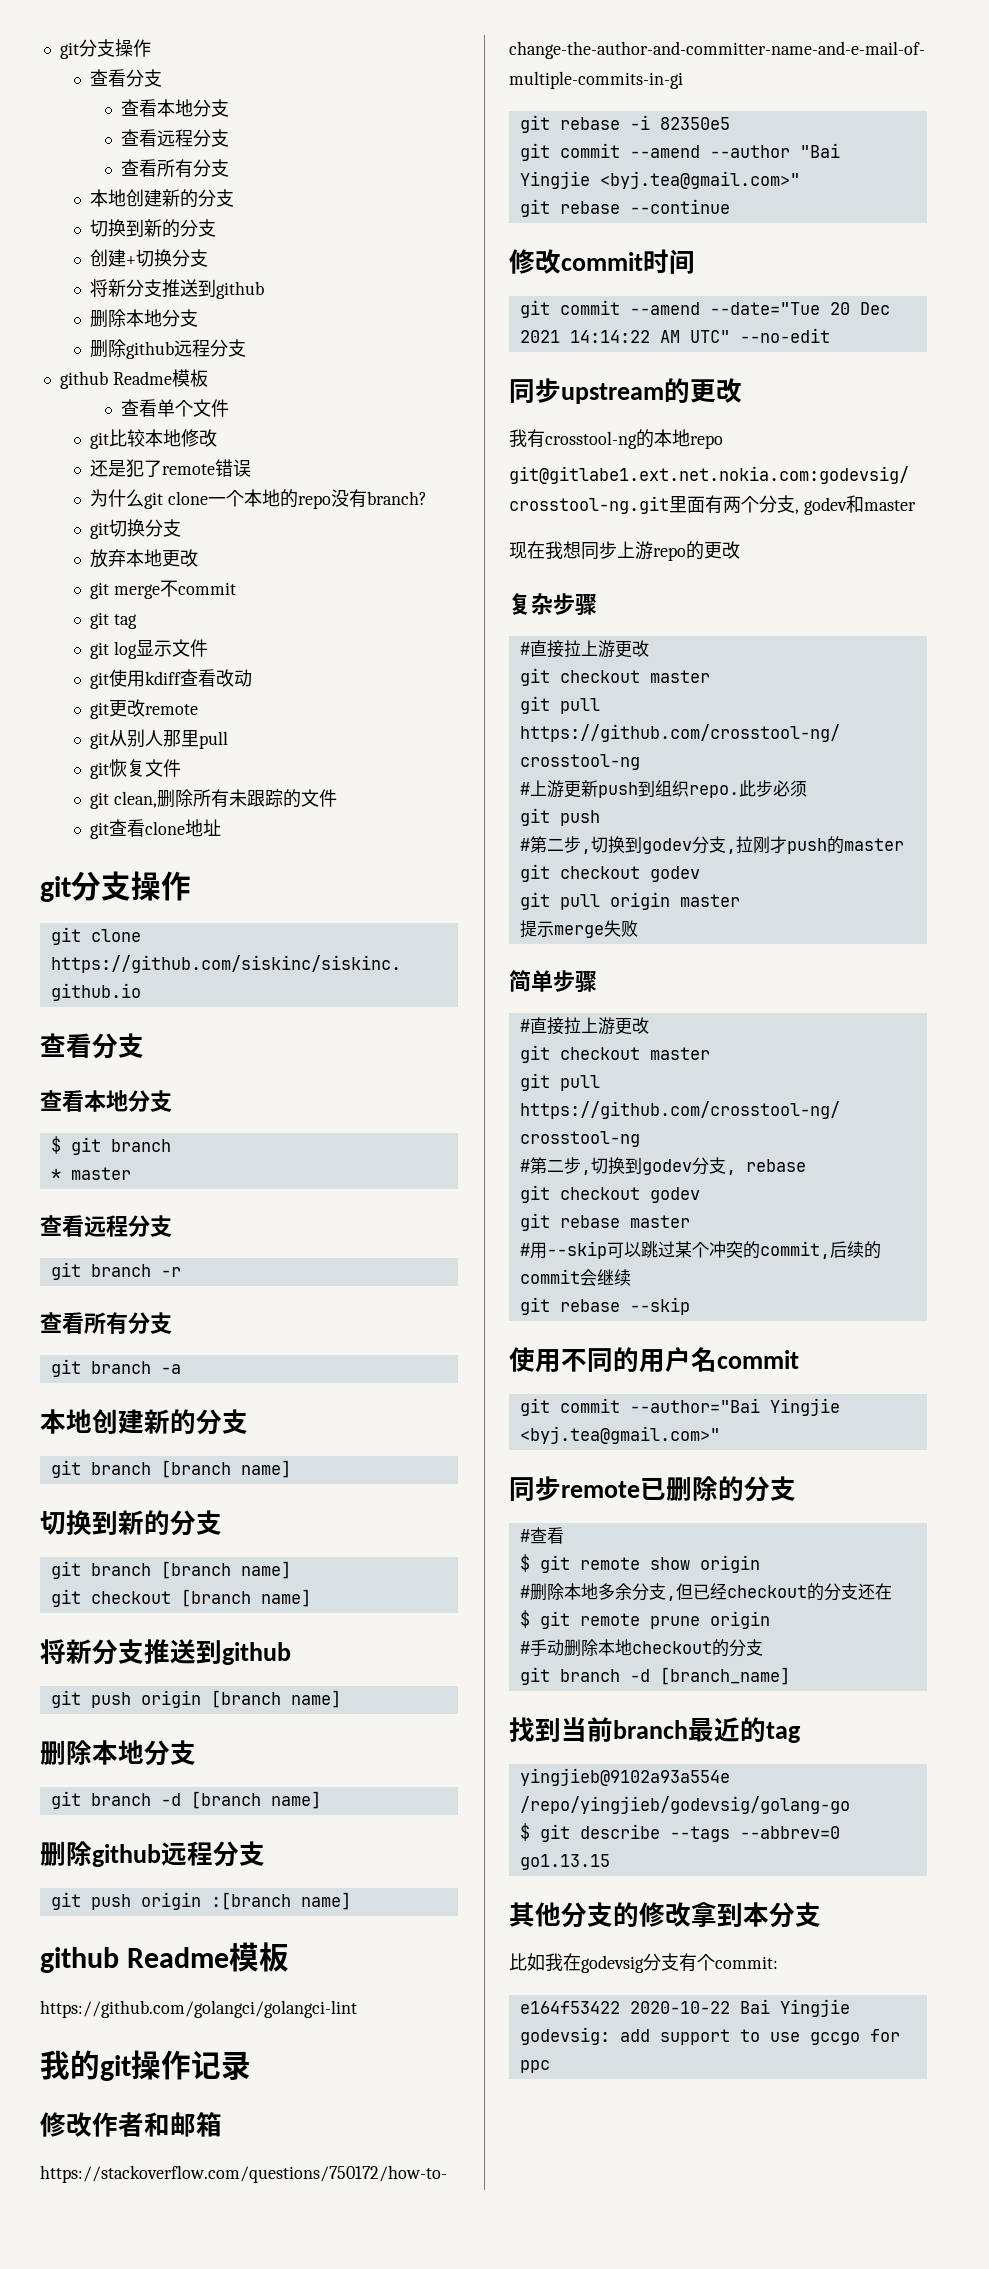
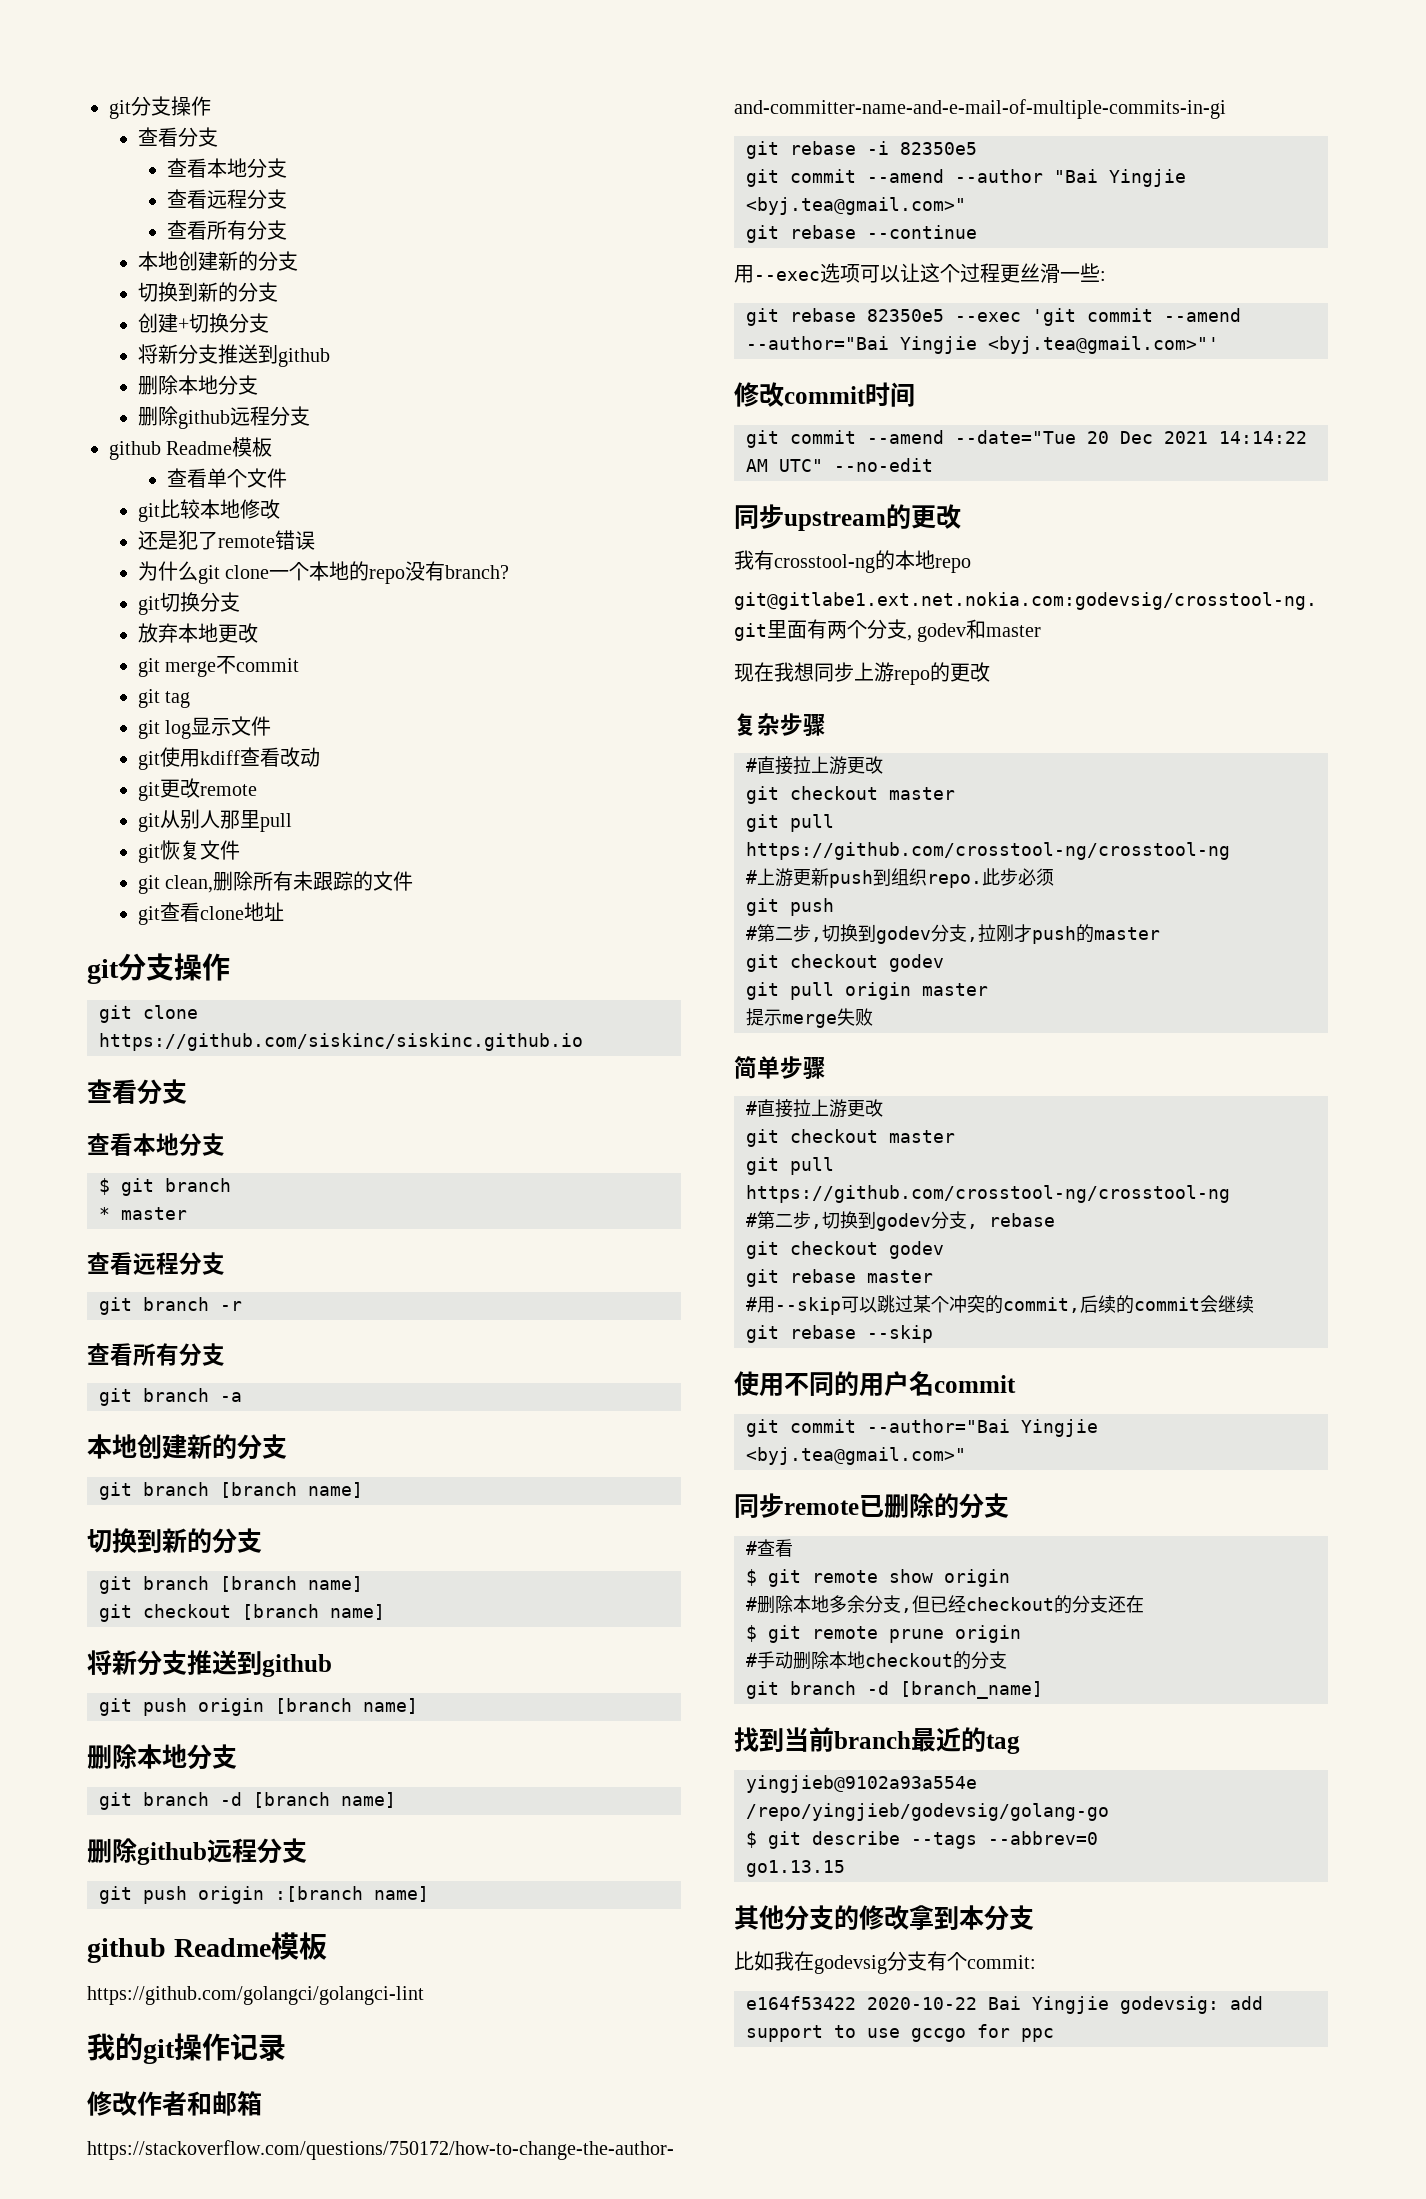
+ 用--exec选项可以让这个过程更丝滑一些:
+ git rebase 82350e5 --exec 'git commit --amend --author="Bai Yingjie <byj.tea@gmail.com>"'

